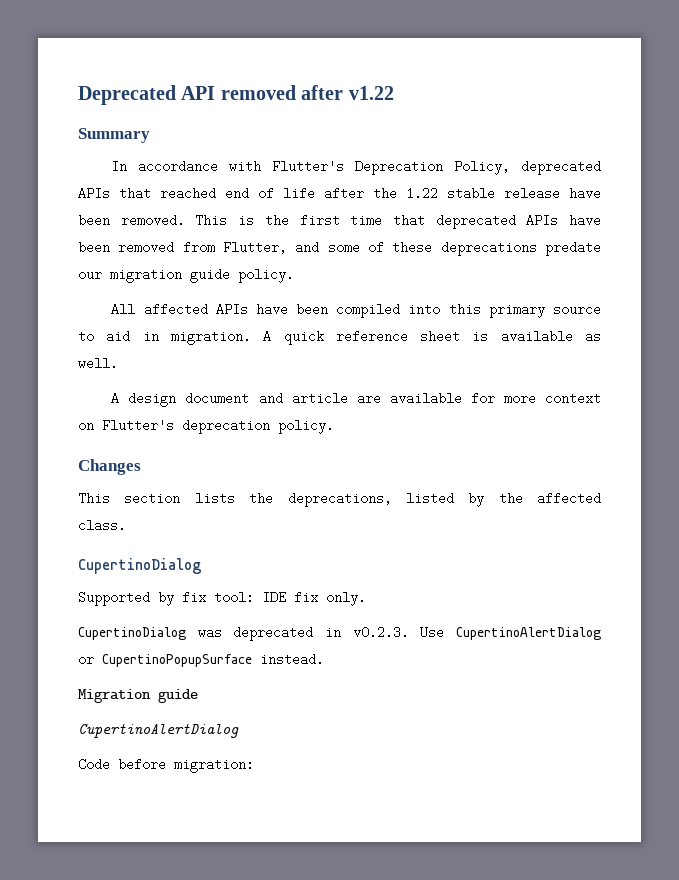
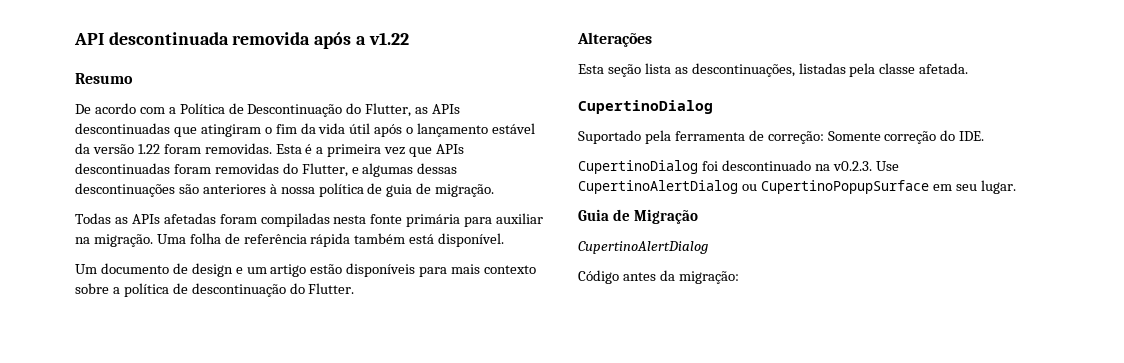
- Deprecated API removed after v1.22
- Summary
- In accordance with Flutter's Deprecation Policy, deprecated APIs that reached end of life after the 1.22 stable release have been removed. This is the first time that deprecated APIs have been removed from Flutter, and some of these deprecations predate our migration guide policy.
- All affected APIs have been compiled into this primary source to aid in migration. A quick reference sheet is available as well.
- A design document and article are available for more context on Flutter's deprecation policy.
- Changes
- This section lists the deprecations, listed by the affected class.
+ API descontinuada removida após a v1.22
+ Resumo
+ De acordo com a Política de Descontinuação do Flutter, as APIs descontinuadas que atingiram o fim da vida útil após o lançamento estável da versão 1.22 foram removidas. Esta é a primeira vez que APIs descontinuadas foram removidas do Flutter, e algumas dessas descontinuações são anteriores à nossa política de guia de migração.
+ Todas as APIs afetadas foram compiladas nesta fonte primária para auxiliar na migração. Uma folha de referência rápida também está disponível.
+ Um documento de design e um artigo estão disponíveis para mais contexto sobre a política de descontinuação do Flutter.
+ Alterações
+ Esta seção lista as descontinuações, listadas pela classe afetada.
  CupertinoDialog
- Supported by fix tool: IDE fix only.
- CupertinoDialog was deprecated in v0.2.3. Use CupertinoAlertDialog or CupertinoPopupSurface instead.
- Migration guide
+ Suportado pela ferramenta de correção: Somente correção do IDE.
+ CupertinoDialog foi descontinuado na v0.2.3. Use CupertinoAlertDialog ou CupertinoPopupSurface em seu lugar.
+ Guia de Migração
  CupertinoAlertDialog
- Code before migration:
+ Código antes da migração:

